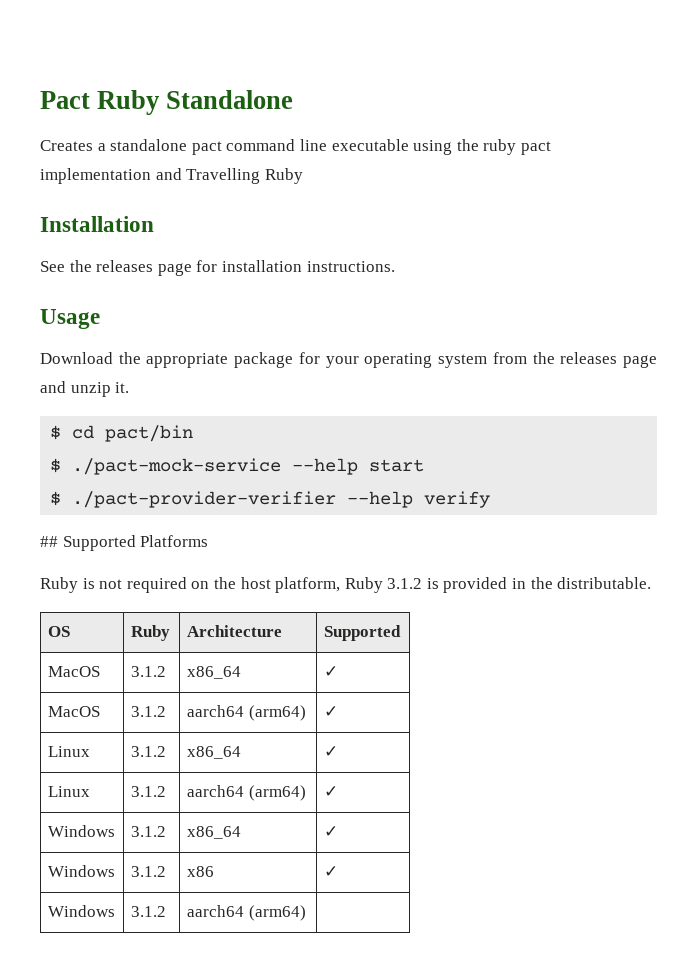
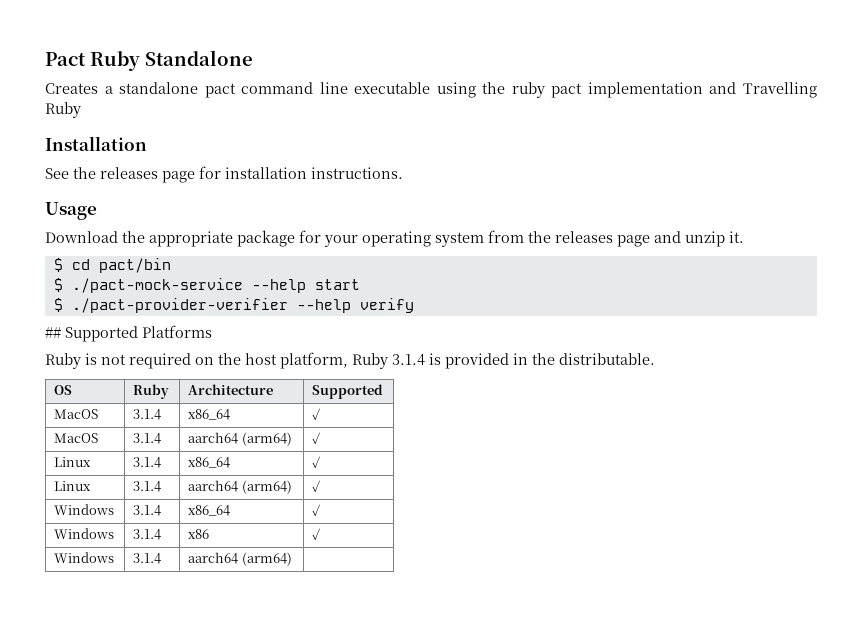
- Ruby is not required on the host platform, Ruby 3.1.2 is provided in the distributable.
+ Ruby is not required on the host platform, Ruby 3.1.4 is provided in the distributable.
- MacOS | 3.1.2 | x86_64 | ✓
+ MacOS | 3.1.4 | x86_64 | ✓
- MacOS | 3.1.2 | aarch64 (arm64) | ✓
+ MacOS | 3.1.4 | aarch64 (arm64) | ✓
- Linux | 3.1.2 | x86_64 | ✓
+ Linux | 3.1.4 | x86_64 | ✓
- Linux | 3.1.2 | aarch64 (arm64) | ✓
+ Linux | 3.1.4 | aarch64 (arm64) | ✓
- Windows | 3.1.2 | x86_64 | ✓
+ Windows | 3.1.4 | x86_64 | ✓
- Windows | 3.1.2 | x86 | ✓
+ Windows | 3.1.4 | x86 | ✓
- Windows | 3.1.2 | aarch64 (arm64) |
+ Windows | 3.1.4 | aarch64 (arm64) |

